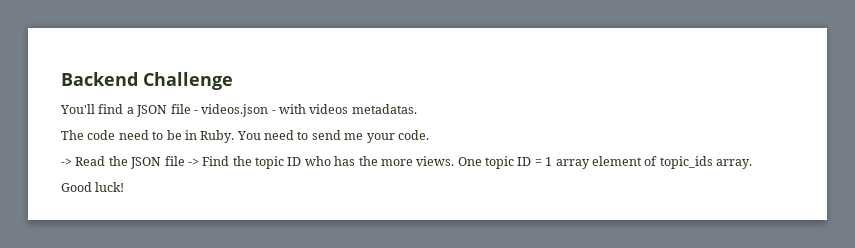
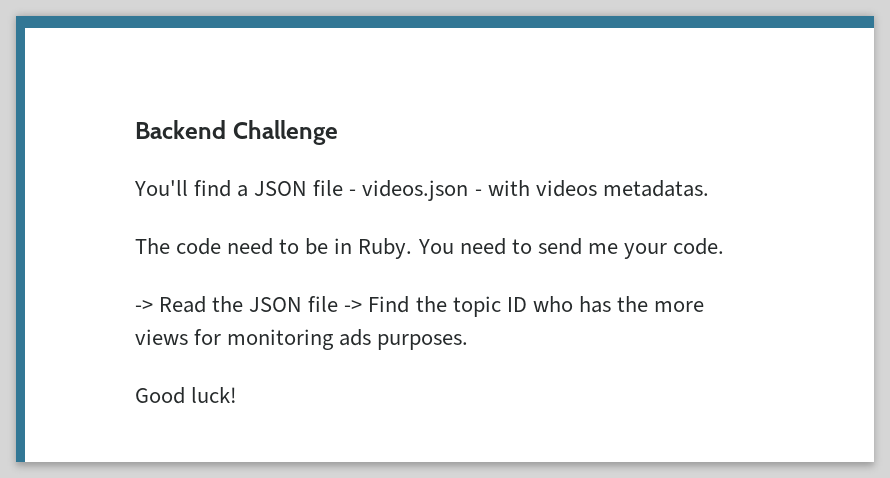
- -> Read the JSON file -> Find the topic ID who has the more views. One topic ID = 1 array element of topic_ids array.
+ -> Read the JSON file -> Find the topic ID who has the more views for monitoring ads purposes.

